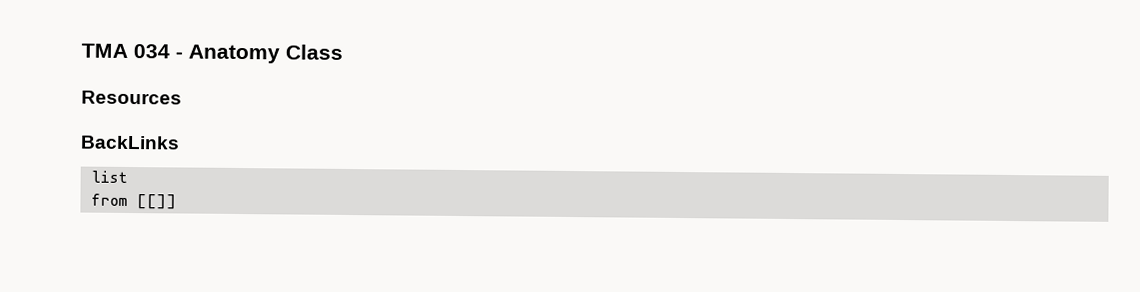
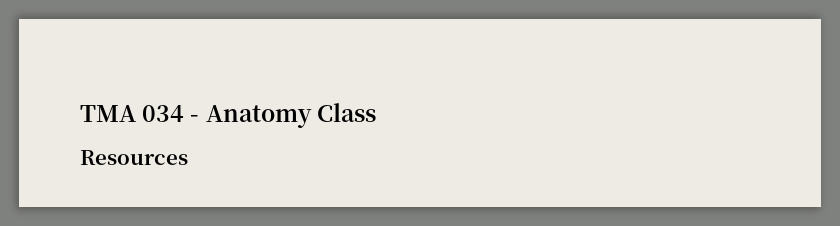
- BackLinks
- list
- from [[]]

